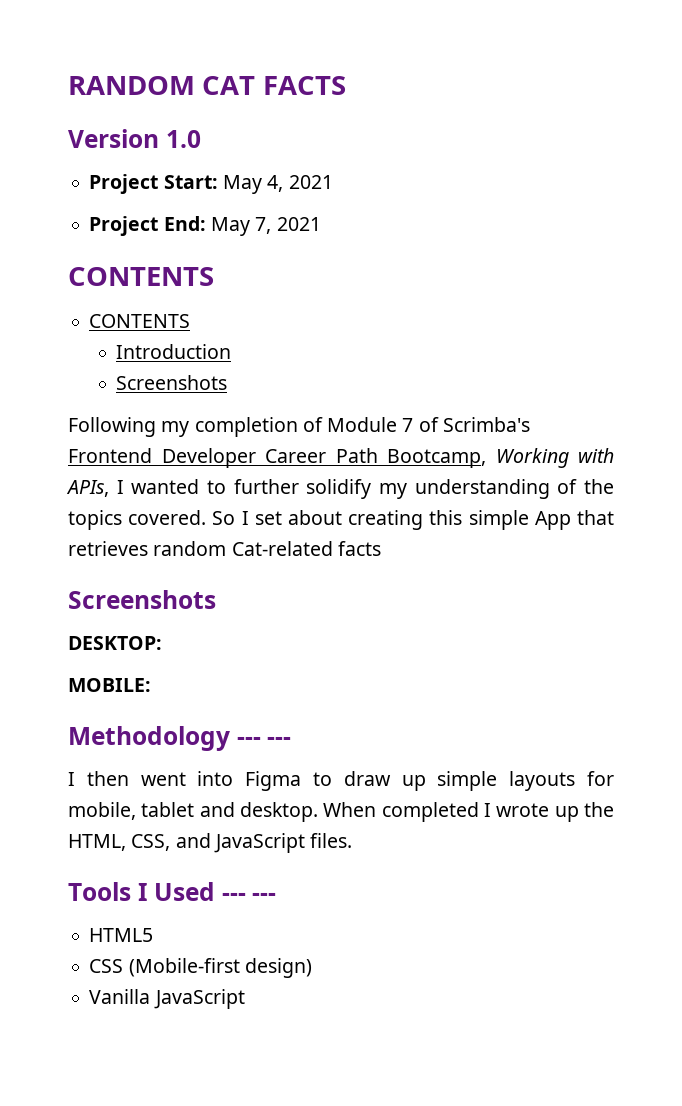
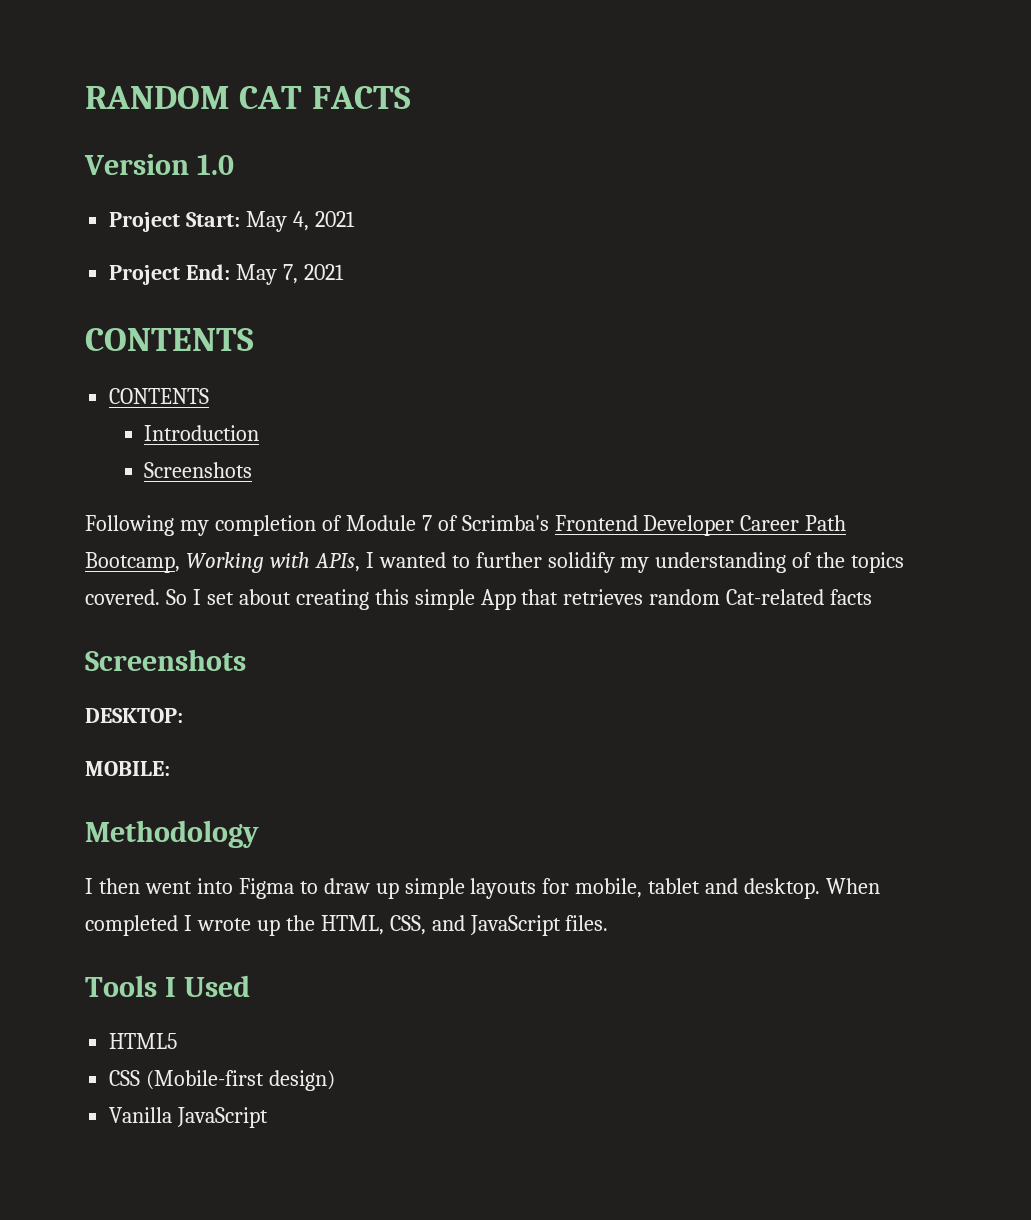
- Methodology --- ---
+ Methodology
- Tools I Used --- ---
+ Tools I Used

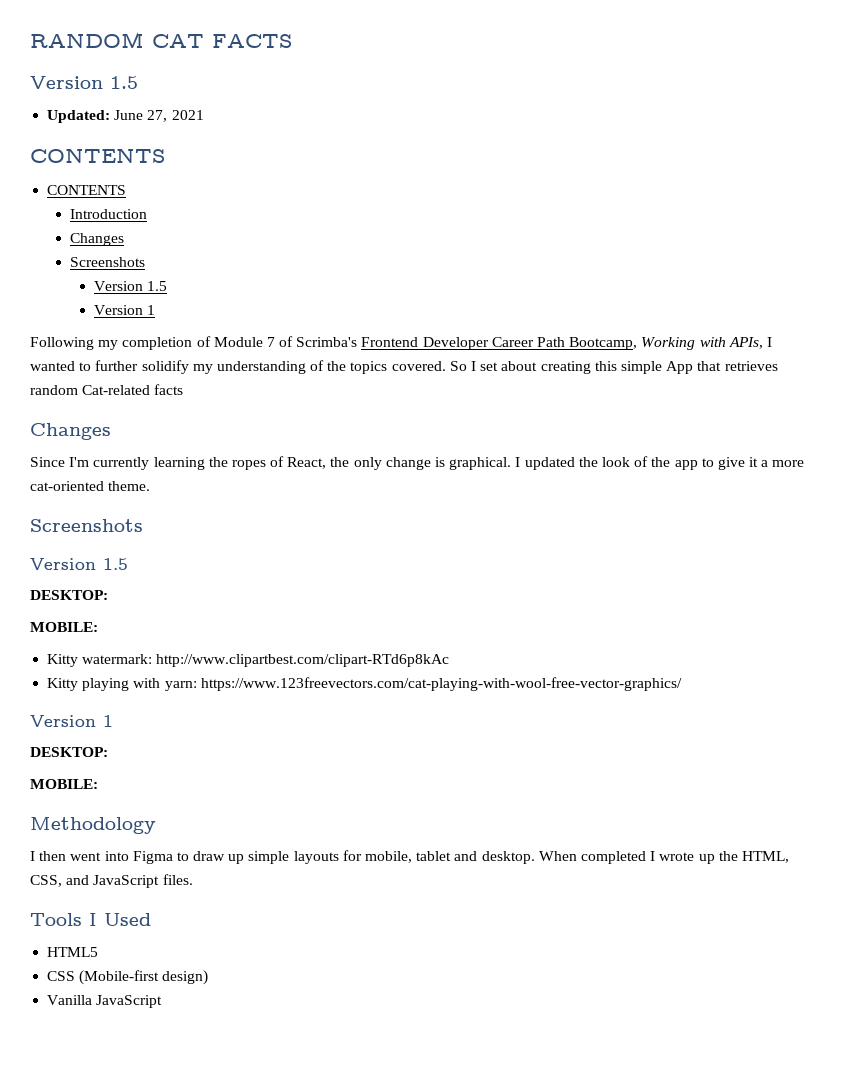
  RANDOM CAT FACTS
- Version 1.0
- Project Start: May 4, 2021
- Project End: May 7, 2021
+ Version 1.5
+ Updated: June 27, 2021
  Introduction
+ Changes
  Screenshots
+ Version 1.5
+ Version 1
  So I set about creating this simple App that retrieves random Cat-related facts
+ Changes
+ Since I'm currently learning the ropes of React, the only change is graphical. I updated the look of the app to give it a more cat-oriented theme.
  Screenshots
+ Version 1.5
+ DESKTOP:
+ MOBILE:
+ Kitty watermark: http://www.clipartbest.com/clipart-RTd6p8kAc
+ Kitty playing with yarn: https://www.123freevectors.com/cat-playing-with-wool-free-vector-graphics/
+ Version 1

